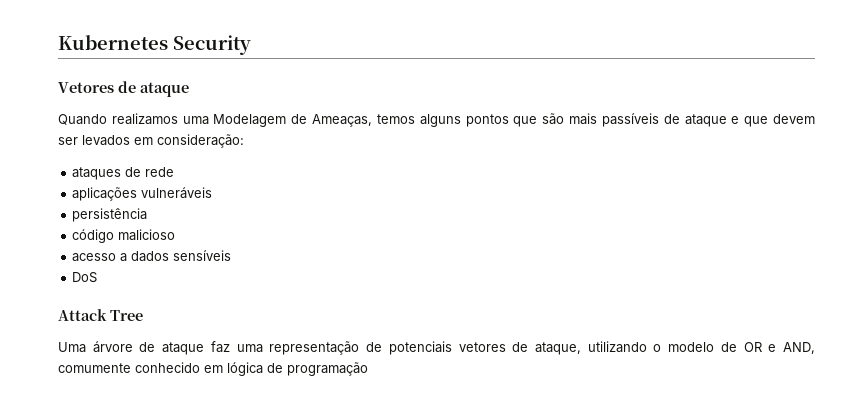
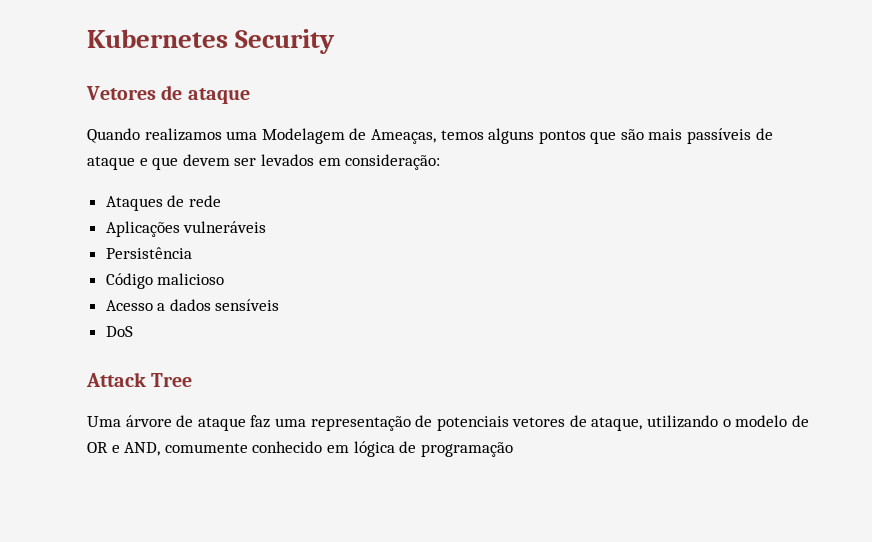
- ataques de rede
+ Ataques de rede
- aplicações vulneráveis
+ Aplicações vulneráveis
- persistência
- código malicioso
+ Persistência
+ Código malicioso
- acesso a dados sensíveis
+ Acesso a dados sensíveis

